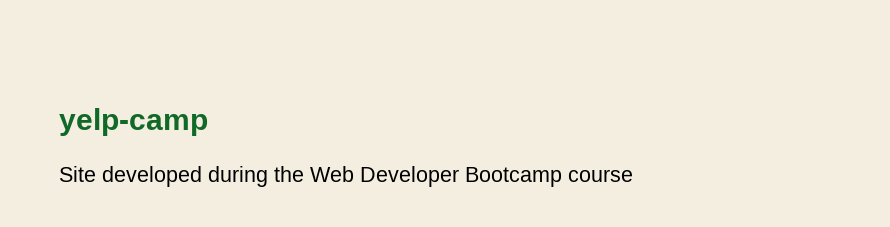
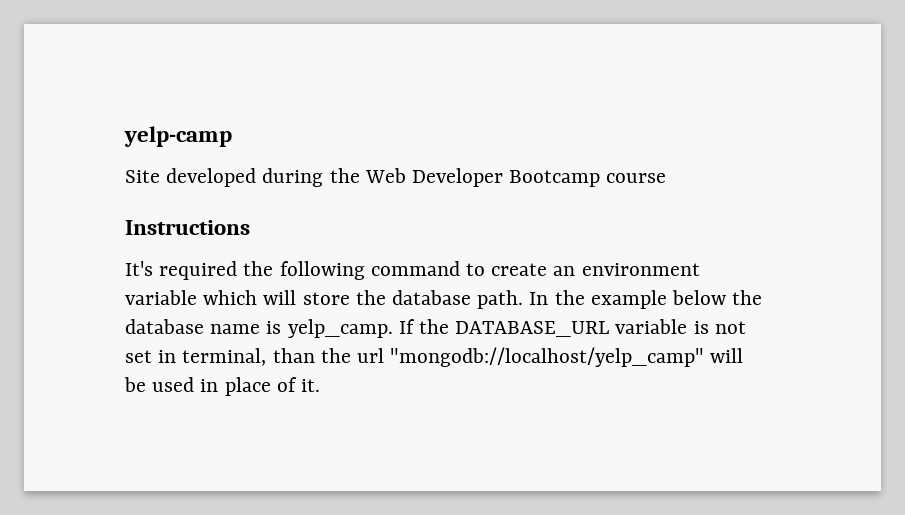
+ Instructions
+ It's required the following command to create an environment variable which will store the database path. In the example below the database name is yelp_camp. If the DATABASE_URL variable is not set in terminal, than the url "mongodb://localhost/yelp_camp" will be used in place of it.

